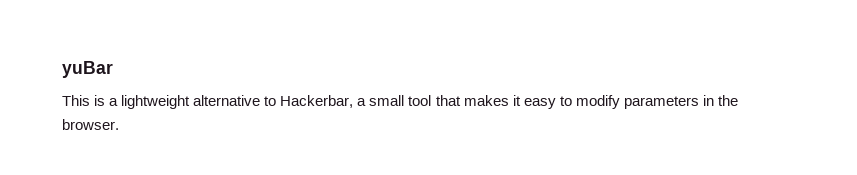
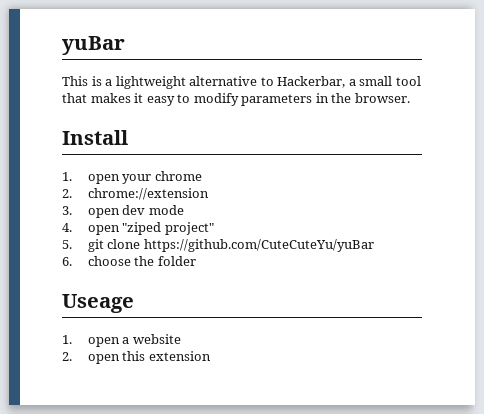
+ Install
+ 1. open your chrome
+ 2. chrome://extension
+ 3. open dev mode
+ 4. open "ziped project"
+ 5. git clone https://github.com/CuteCuteYu/yuBar
+ 6. choose the folder
+ Useage
+ 1. open a website
+ 2. open this extension

